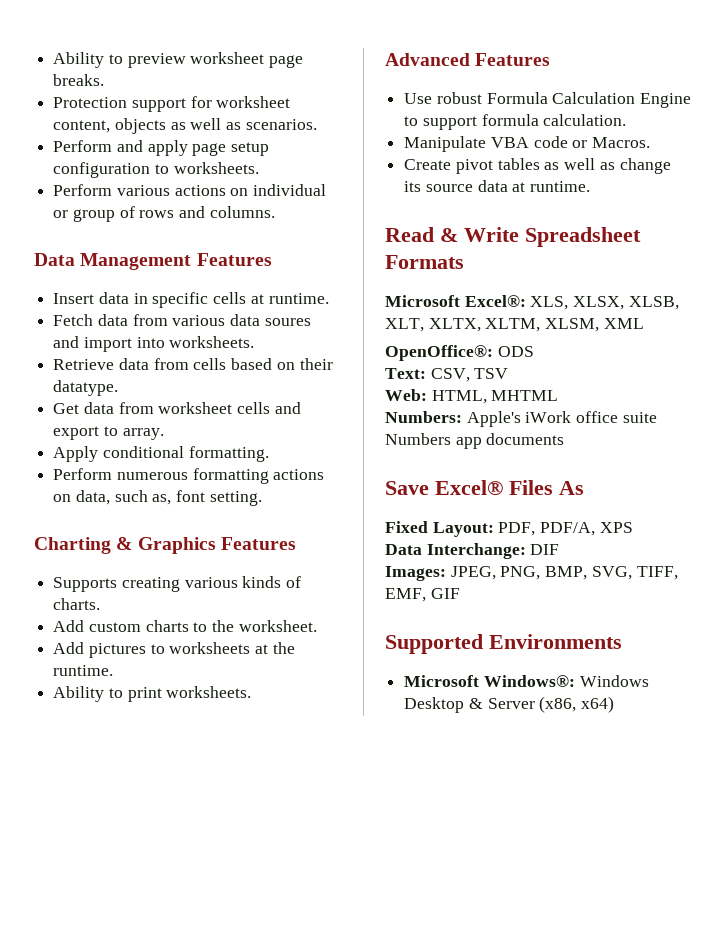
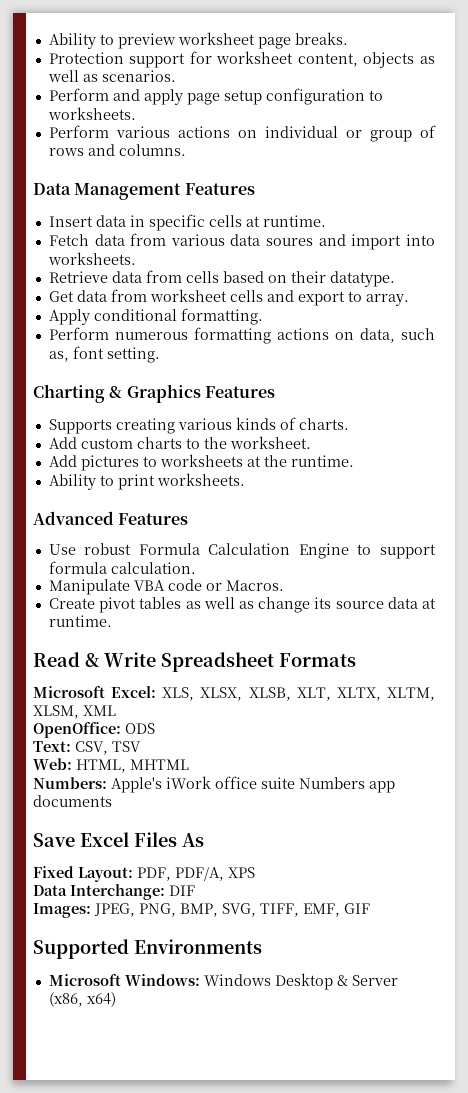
- Microsoft Excel®: XLS, XLSX, XLSB, XLT, XLTX, XLTM, XLSM, XML
+ Microsoft Excel: XLS, XLSX, XLSB, XLT, XLTX, XLTM, XLSM, XML
- OpenOffice®: ODS
+ OpenOffice: ODS
- Save Excel® Files As
+ Save Excel Files As
- Microsoft Windows®: Windows Desktop & Server (x86, x64)
+ Microsoft Windows: Windows Desktop & Server (x86, x64)

